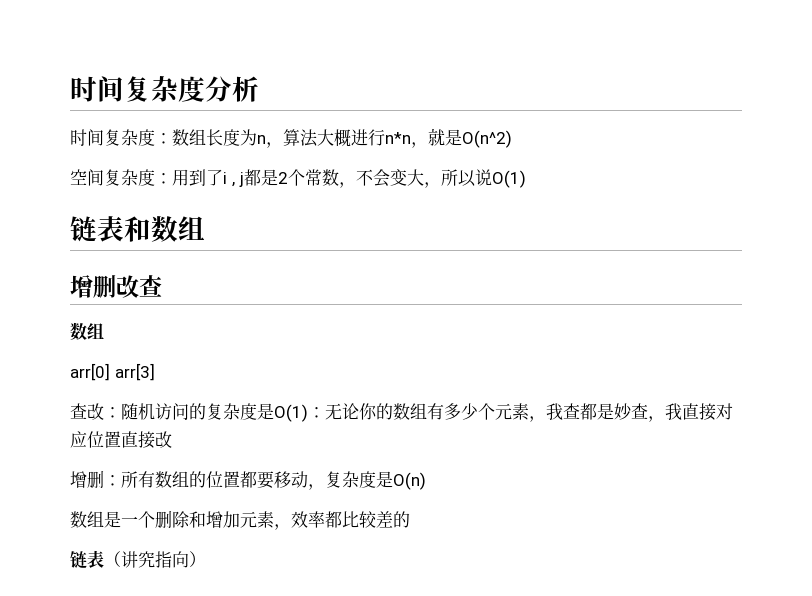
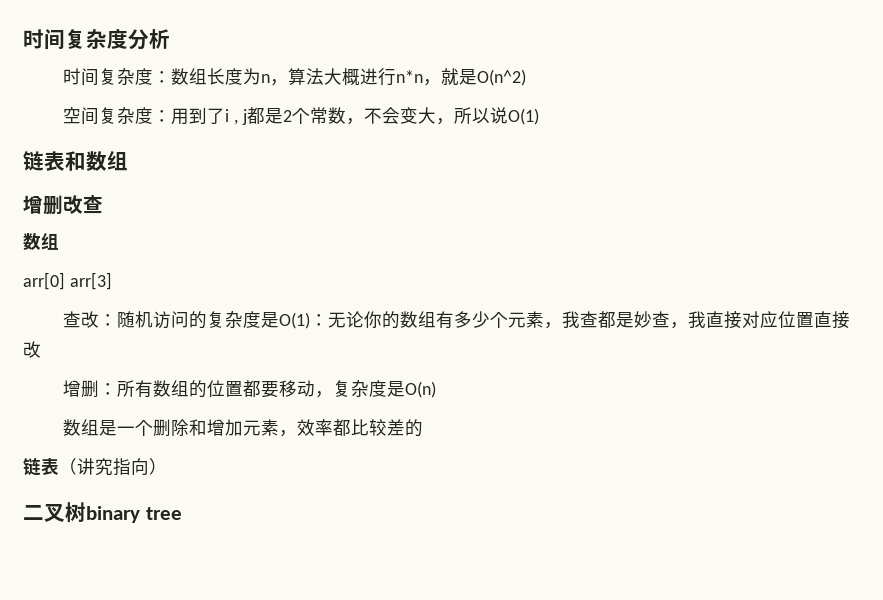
+ 二叉树binary tree

